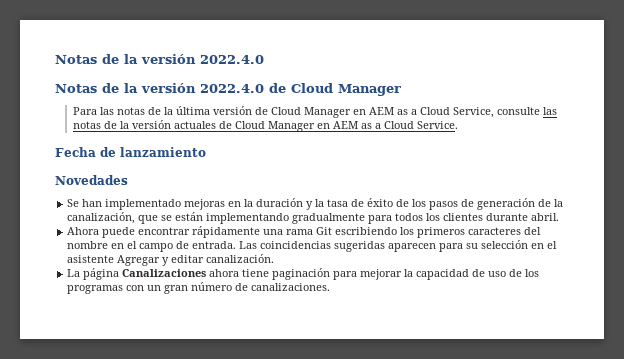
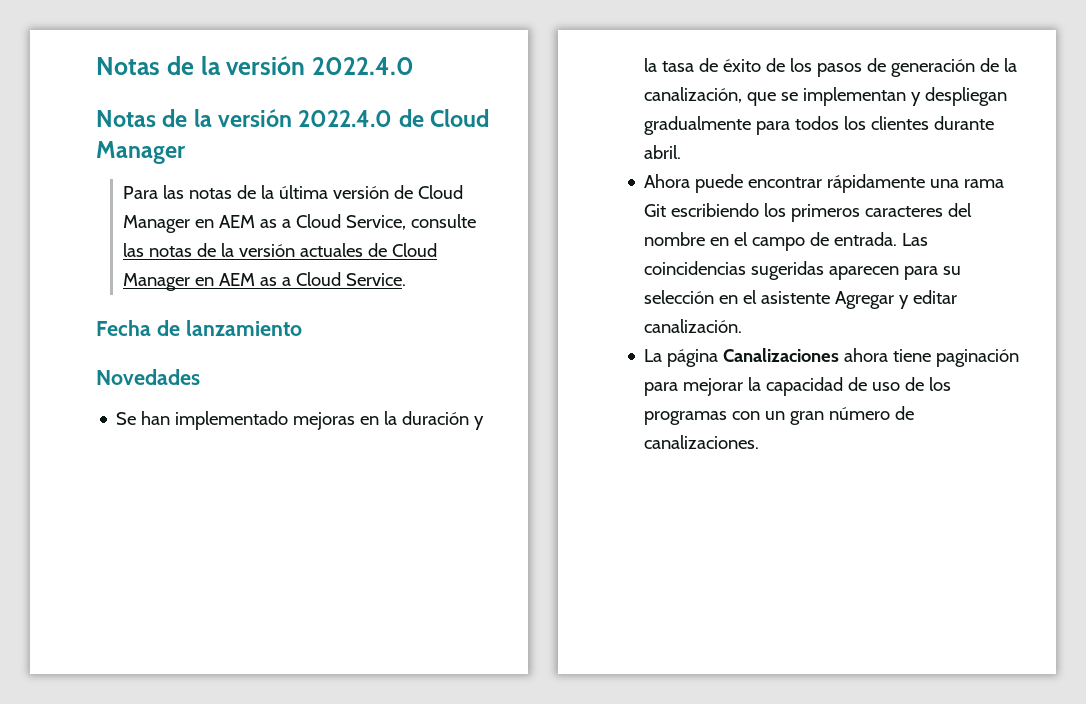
- Se han implementado mejoras en la duración y la tasa de éxito de los pasos de generación de la canalización, que se están implementando gradualmente para todos los clientes durante abril.
+ Se han implementado mejoras en la duración y la tasa de éxito de los pasos de generación de la canalización, que se implementan y despliegan gradualmente para todos los clientes durante abril.

